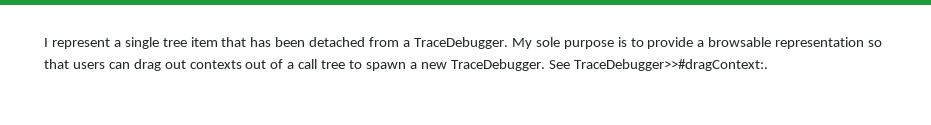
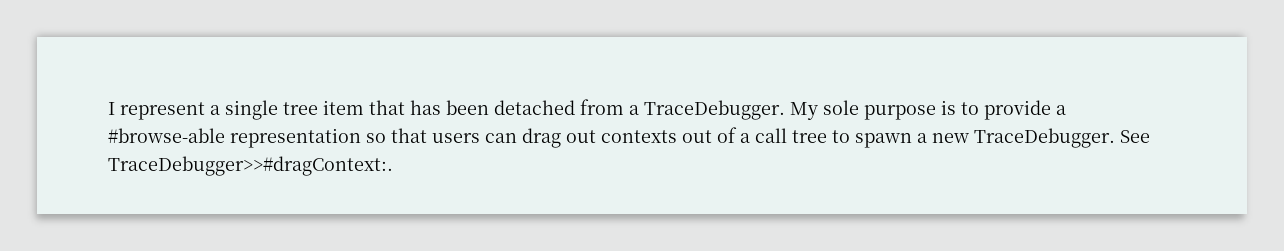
- My sole purpose is to provide a browsable representation so that users can drag out contexts out of a call tree to spawn a new TraceDebugger.
+ My sole purpose is to provide a #browse-able representation so that users can drag out contexts out of a call tree to spawn a new TraceDebugger.

